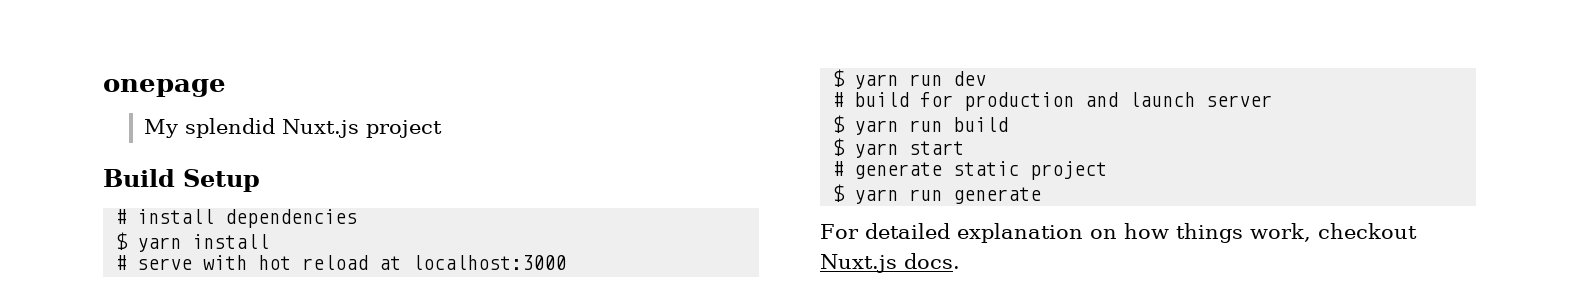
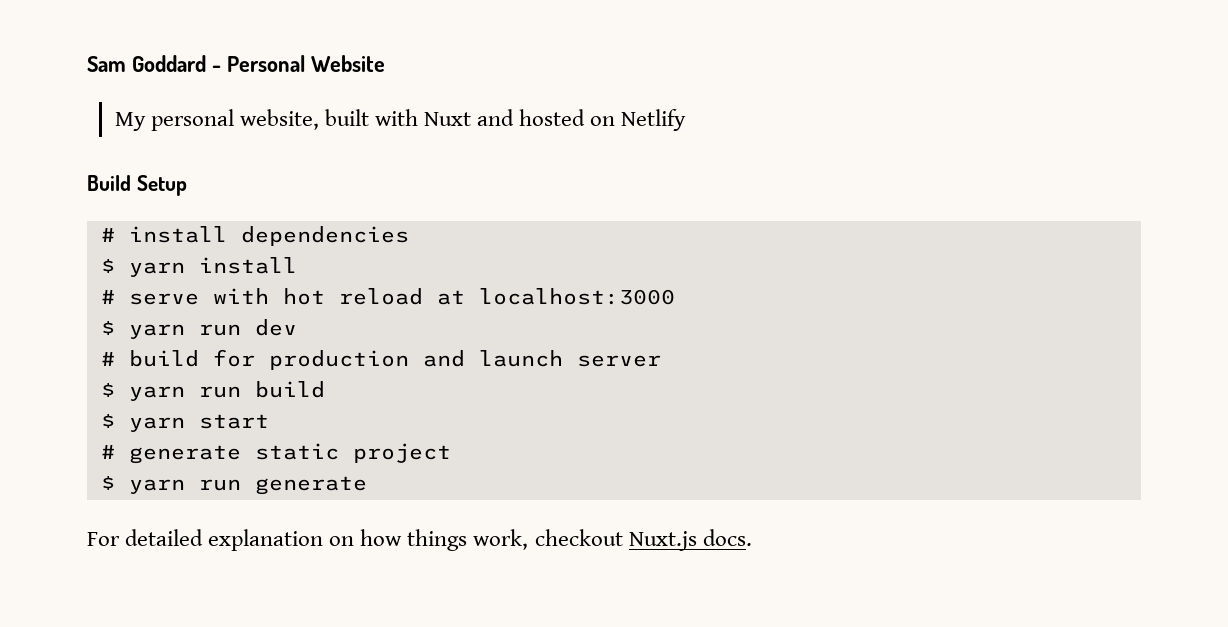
- onepage
- My splendid Nuxt.js project
+ Sam Goddard - Personal Website
+ My personal website, built with Nuxt and hosted on Netlify

